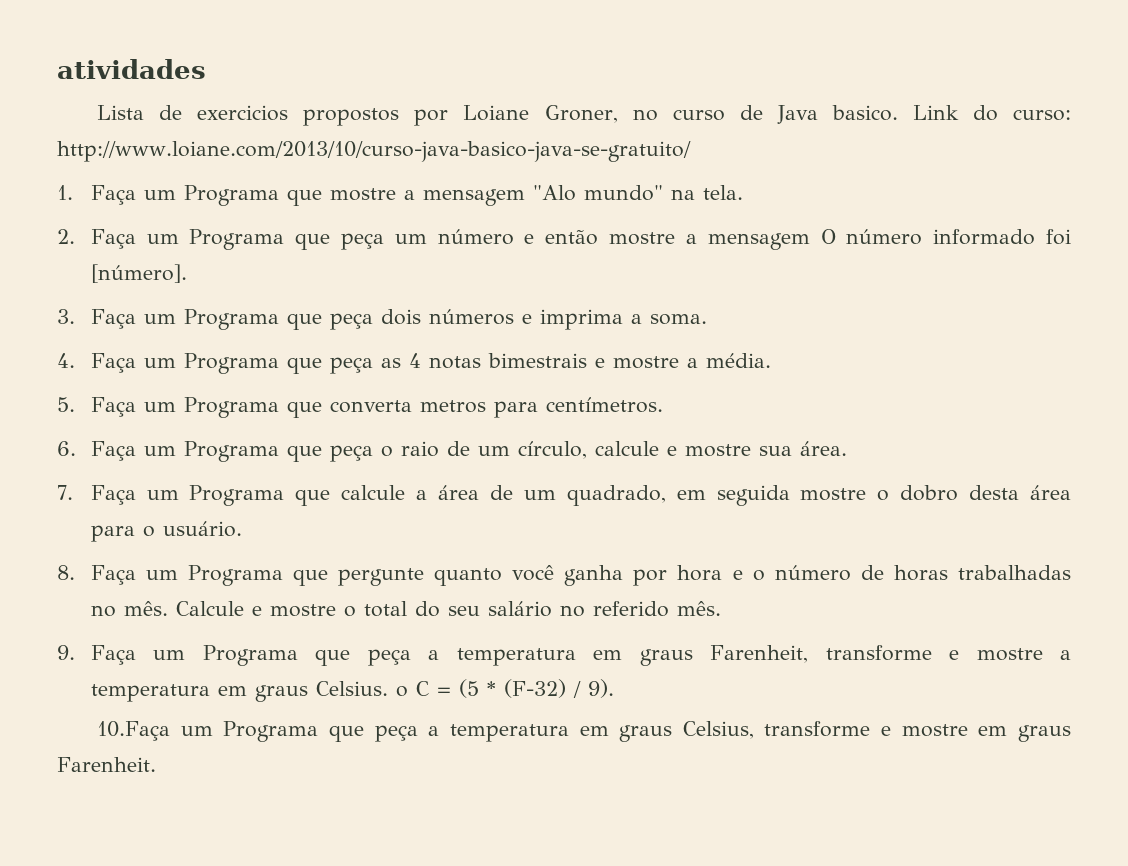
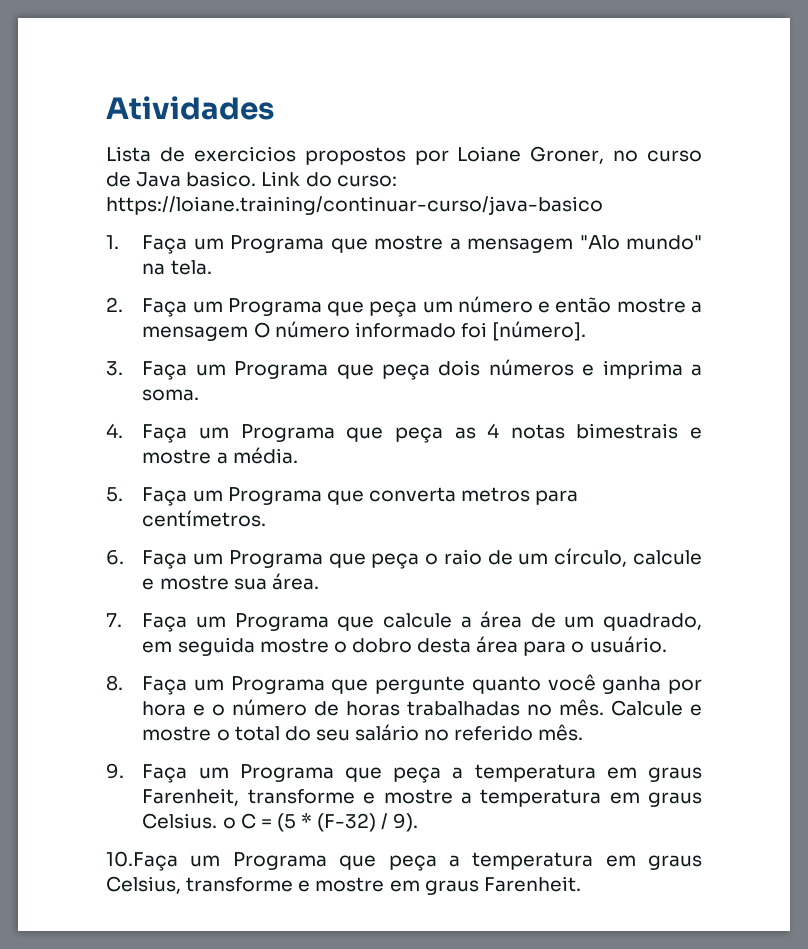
- atividades
+ Atividades
- Link do curso: http://www.loiane.com/2013/10/curso-java-basico-java-se-gratuito/
+ Link do curso: https://loiane.training/continuar-curso/java-basico

